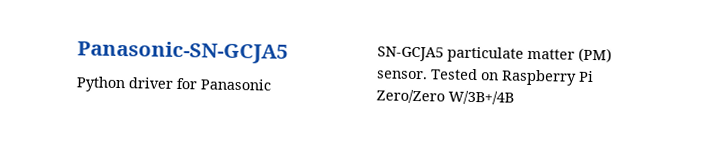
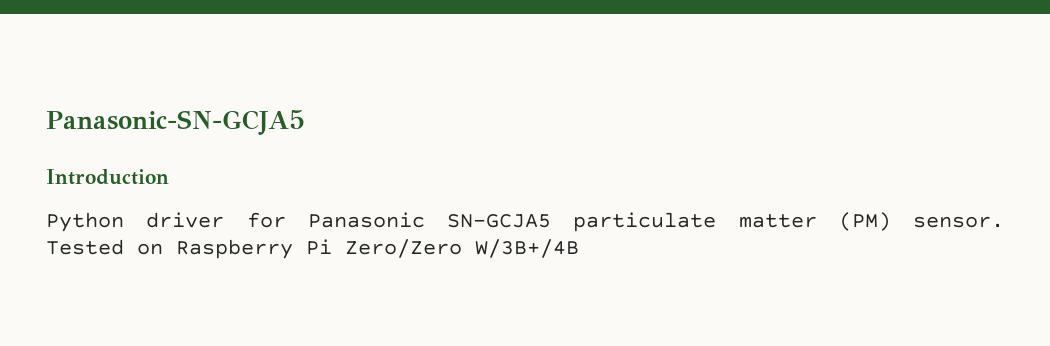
+ Introduction

